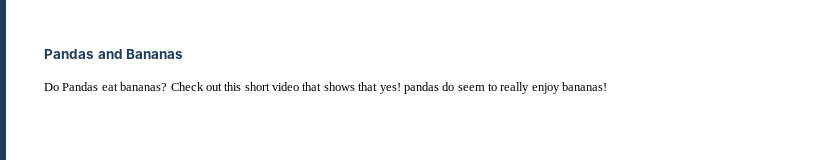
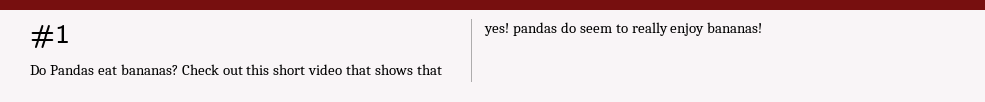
- Pandas and Bananas
+ #1

